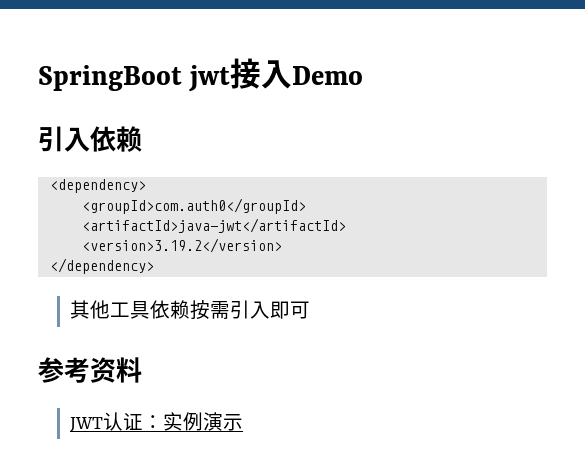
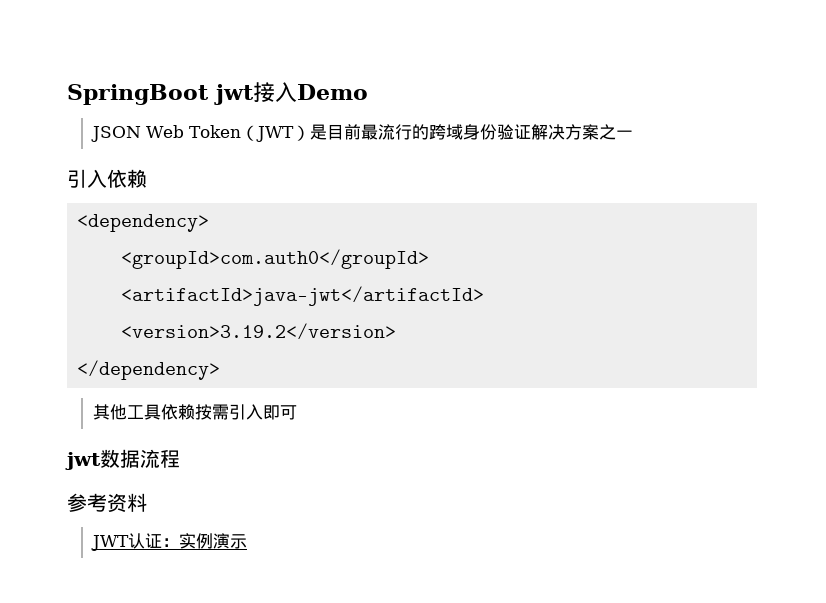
+ JSON Web Token（JWT）是目前最流行的跨域身份验证解决方案之一
+ jwt数据流程

